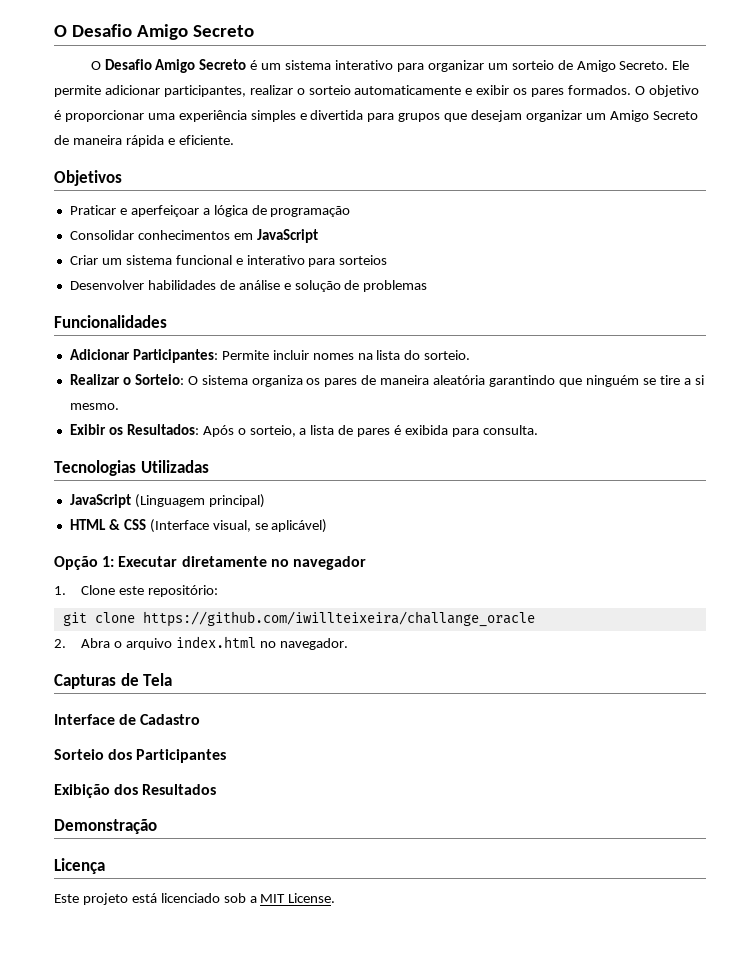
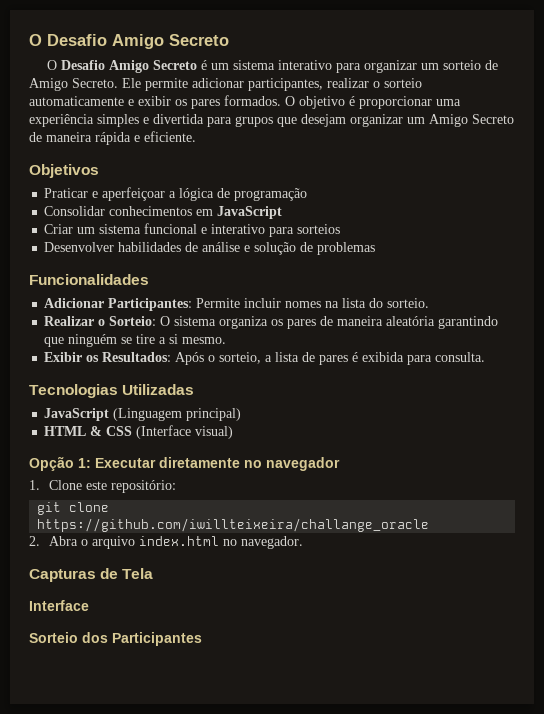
- HTML & CSS (Interface visual, se aplicável)
+ HTML & CSS (Interface visual)
- Interface de Cadastro
+ Interface
- Exibição dos Resultados
- Demonstração
- Licença
- Este projeto está licenciado sob a MIT License.

